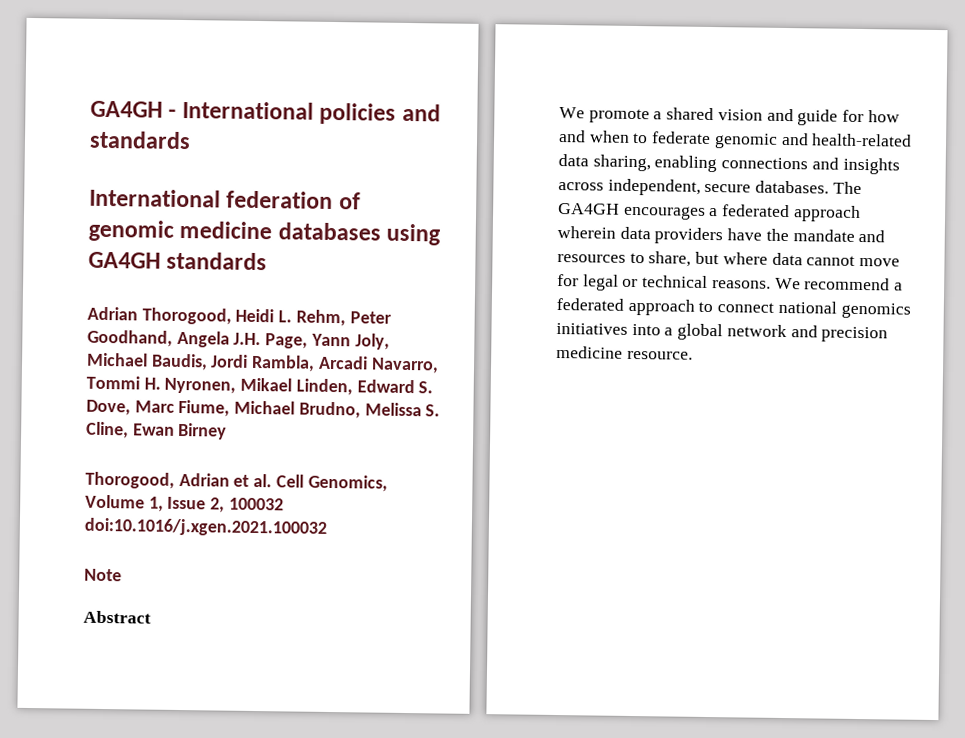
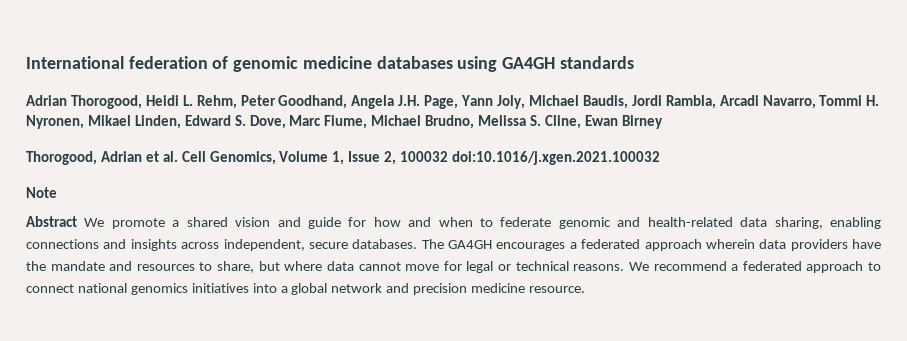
- GA4GH - International policies and standards
- Abstract
- We promote a shared vision and guide for how and when to federate genomic and health-related data sharing, enabling connections and insights across independent, secure databases.
+ Abstract We promote a shared vision and guide for how and when to federate genomic and health-related data sharing, enabling connections and insights across independent, secure databases.

